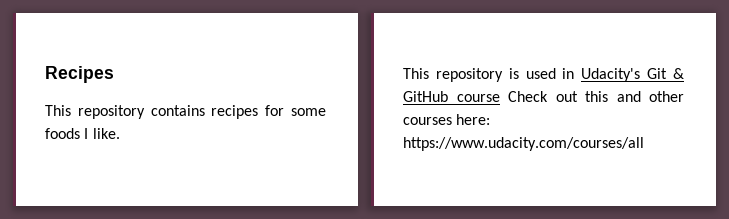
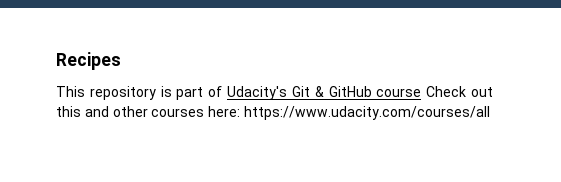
- This repository contains recipes for some foods I like.
- This repository is used in Udacity's Git & GitHub course Check out this and other courses here: https://www.udacity.com/courses/all
+ This repository is part of Udacity's Git & GitHub course Check out this and other courses here: https://www.udacity.com/courses/all

